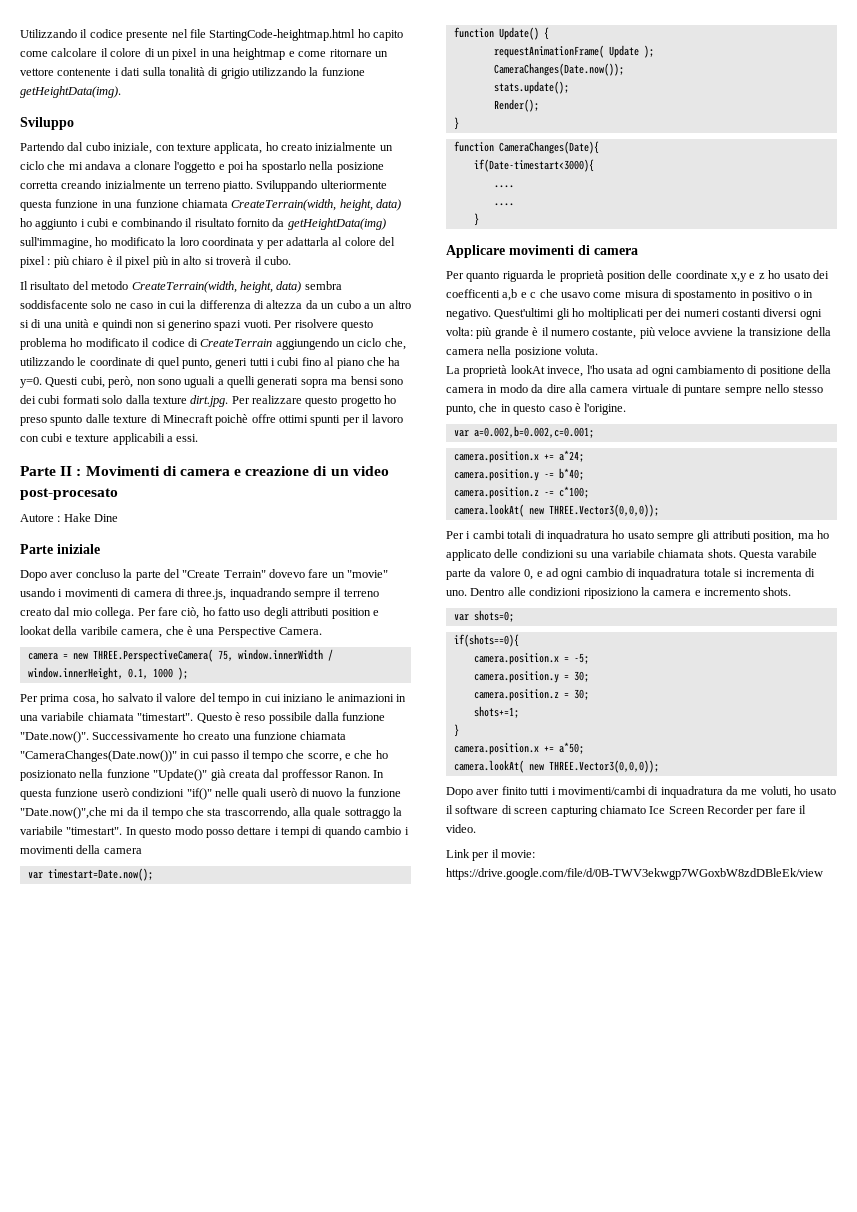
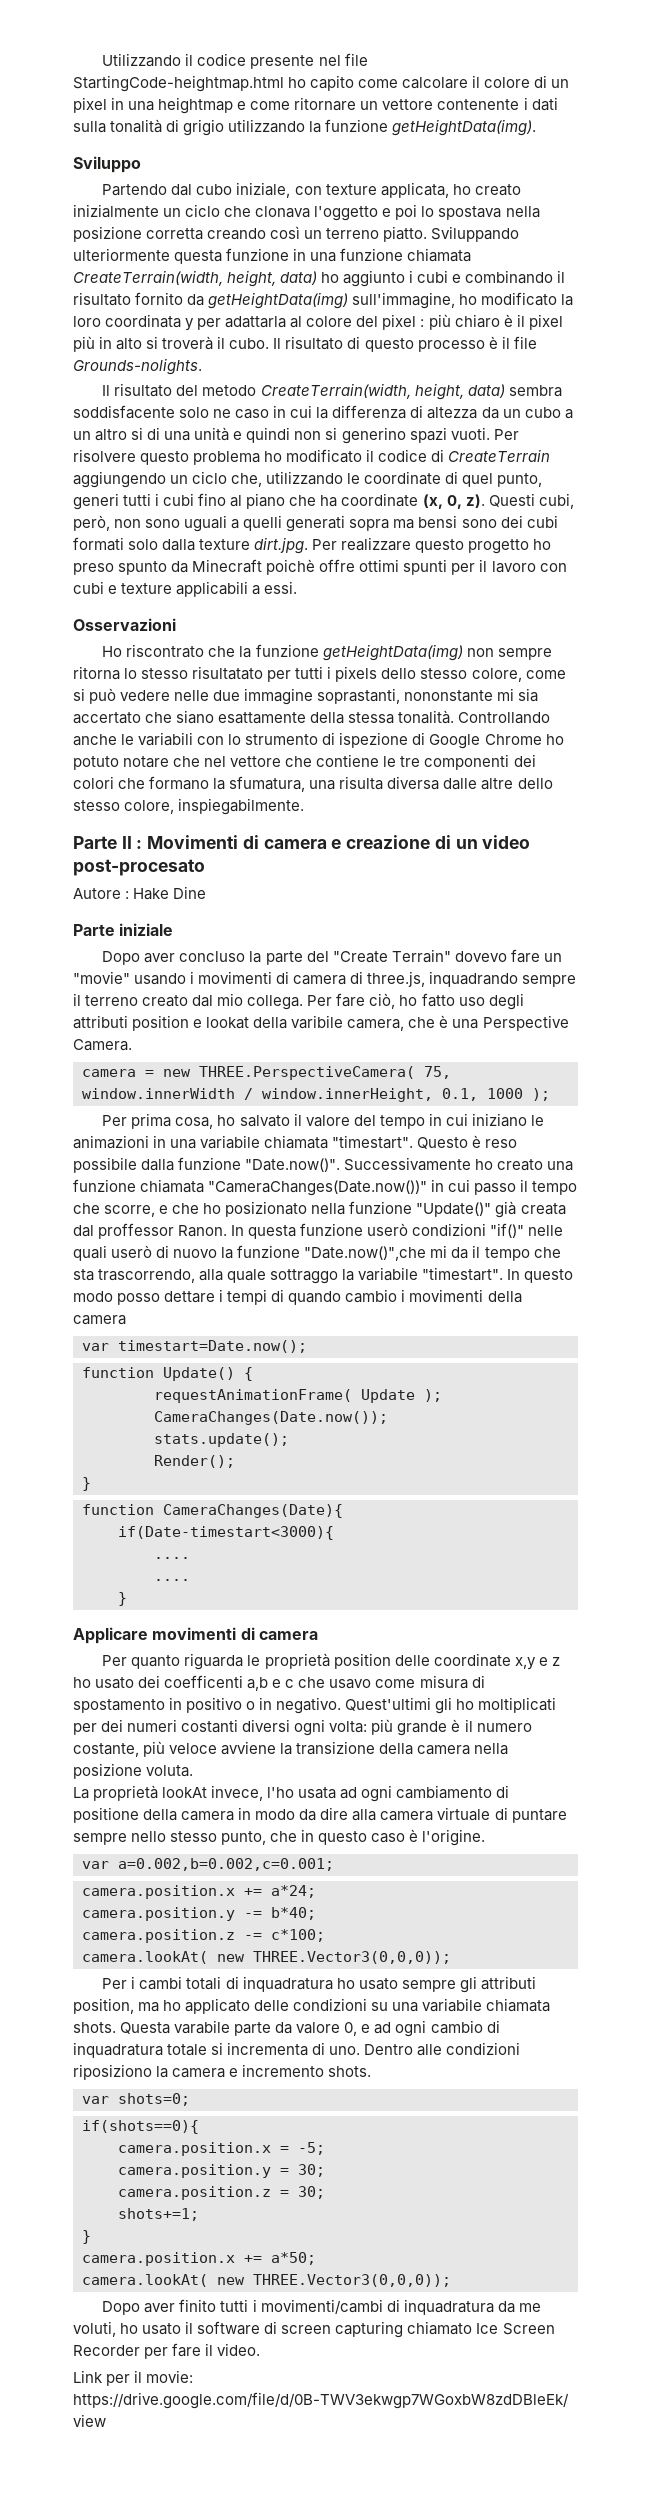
- Partendo dal cubo iniziale, con texture applicata, ho creato inizialmente un ciclo che mi andava a clonare l'oggetto e poi ha spostarlo nella posizione corretta creando inizialmente un terreno piatto.
+ Partendo dal cubo iniziale, con texture applicata, ho creato inizialmente un ciclo che clonava l'oggetto e poi lo spostava nella posizione corretta creando così un terreno piatto.
+ Il risultato di questo processo è il file Grounds-nolights.
- Per risolvere questo problema ho modificato il codice di CreateTerrain aggiungendo un ciclo che, utilizzando le coordinate di quel punto, generi tutti i cubi fino al piano che ha y=0.
+ Per risolvere questo problema ho modificato il codice di CreateTerrain aggiungendo un ciclo che, utilizzando le coordinate di quel punto, generi tutti i cubi fino al piano che ha coordinate (x, 0, z).
- Questi cubi, però, non sono uguali a quelli generati sopra ma bensi sono dei cubi formati solo dalla texture dirt.jpg. Per realizzare questo progetto ho preso spunto dalle texture di Minecraft poichè offre ottimi spunti per il lavoro con cubi e texture applicabili a essi.
+ Questi cubi, però, non sono uguali a quelli generati sopra ma bensi sono dei cubi formati solo dalla texture dirt.jpg. Per realizzare questo progetto ho preso spunto da Minecraft poichè offre ottimi spunti per il lavoro con cubi e texture applicabili a essi.
+ Osservazioni
+ Ho riscontrato che la funzione getHeightData(img) non sempre ritorna lo stesso risultatato per tutti i pixels dello stesso colore, come si può vedere nelle due immagine soprastanti, nononstante mi sia accertato che siano esattamente della stessa tonalità. Controllando anche le variabili con lo strumento di ispezione di Google Chrome ho potuto notare che nel vettore che contiene le tre componenti dei colori che formano la sfumatura, una risulta diversa dalle altre dello stesso colore, inspiegabilmente.

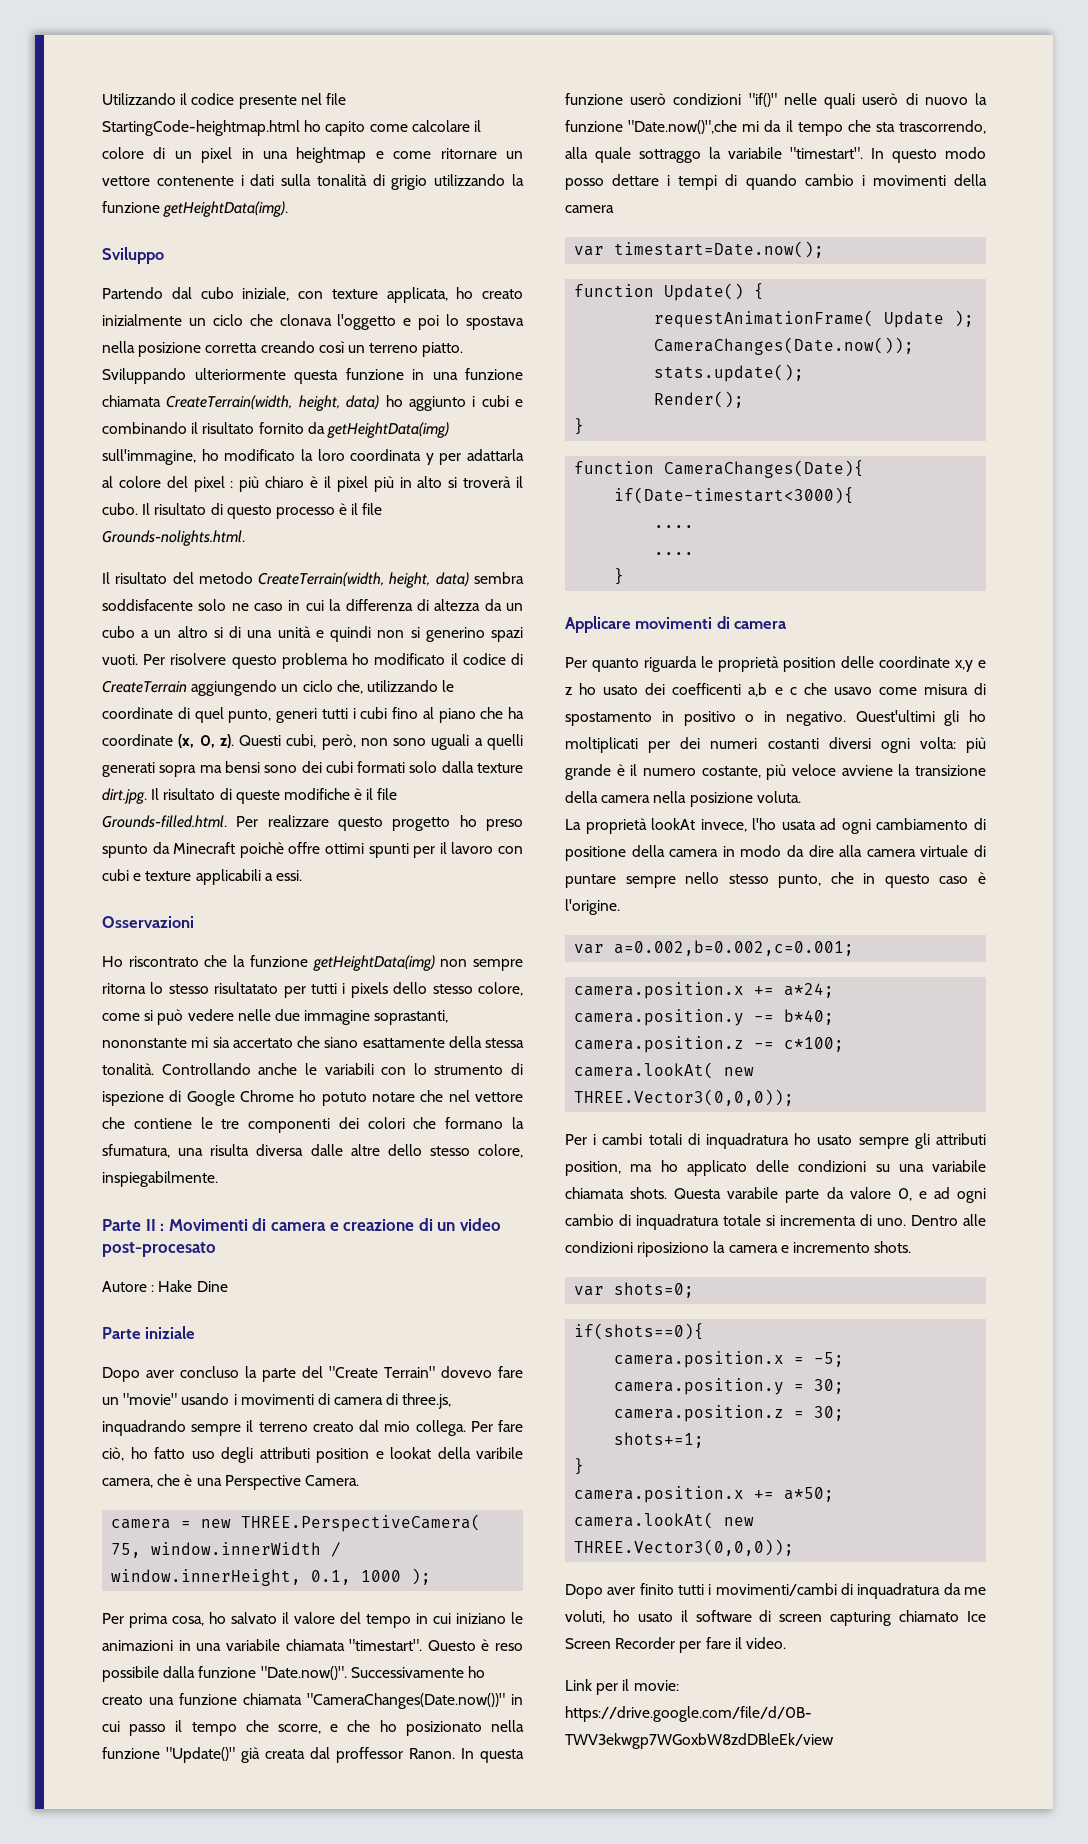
- Il risultato di questo processo è il file Grounds-nolights.
+ Il risultato di questo processo è il file Grounds-nolights.html.
- Questi cubi, però, non sono uguali a quelli generati sopra ma bensi sono dei cubi formati solo dalla texture dirt.jpg. Per realizzare questo progetto ho preso spunto da Minecraft poichè offre ottimi spunti per il lavoro con cubi e texture applicabili a essi.
+ Questi cubi, però, non sono uguali a quelli generati sopra ma bensi sono dei cubi formati solo dalla texture dirt.jpg. Il risultato di queste modifiche è il file Grounds-filled.html. Per realizzare questo progetto ho preso spunto da Minecraft poichè offre ottimi spunti per il lavoro con cubi e texture applicabili a essi.

